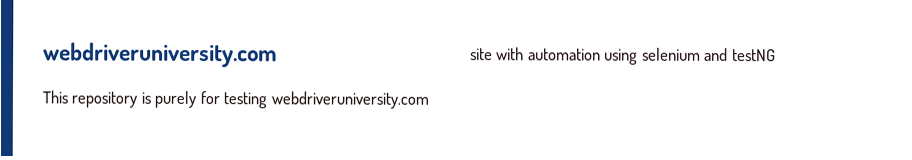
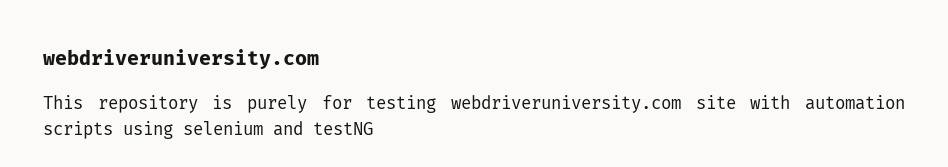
- This repository is purely for testing webdriveruniversity.com site with automation using selenium and testNG
+ This repository is purely for testing webdriveruniversity.com site with automation scripts using selenium and testNG

